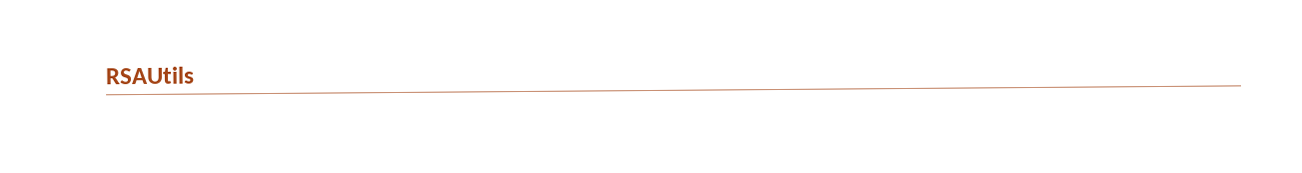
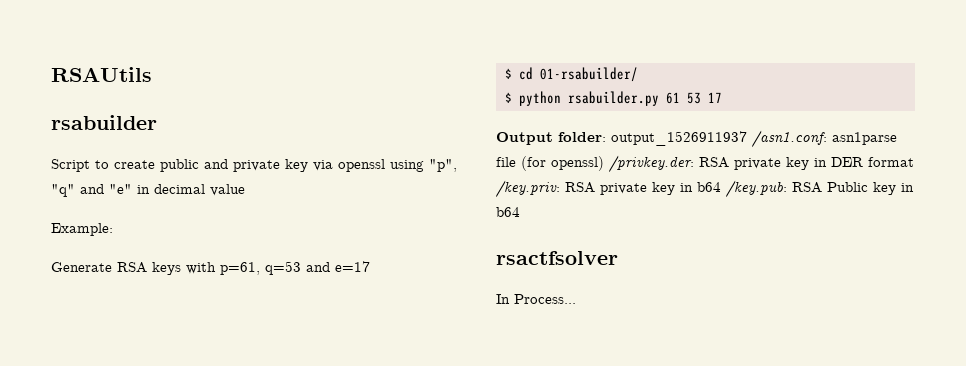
+ rsabuilder
+ Script to create public and private key via openssl using "p", "q" and "e" in decimal value
+ Example:
+ Generate RSA keys with p=61, q=53 and e=17
+ $ cd 01-rsabuilder/
+ $ python rsabuilder.py 61 53 17
+ Output folder: output_1526911937 /asn1.conf: asn1parse file (for openssl) /privkey.der: RSA private key in DER format /key.priv: RSA private key in b64 /key.pub: RSA Public key in b64
+ rsactfsolver
+ In Process...

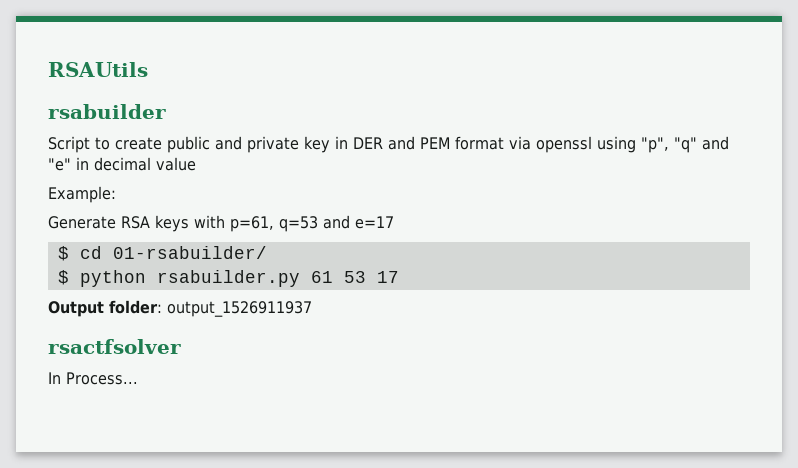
- Script to create public and private key via openssl using "p", "q" and "e" in decimal value
+ Script to create public and private key in DER and PEM format via openssl using "p", "q" and "e" in decimal value
- Output folder: output_1526911937 /asn1.conf: asn1parse file (for openssl) /privkey.der: RSA private key in DER format /key.priv: RSA private key in b64 /key.pub: RSA Public key in b64
+ Output folder: output_1526911937

